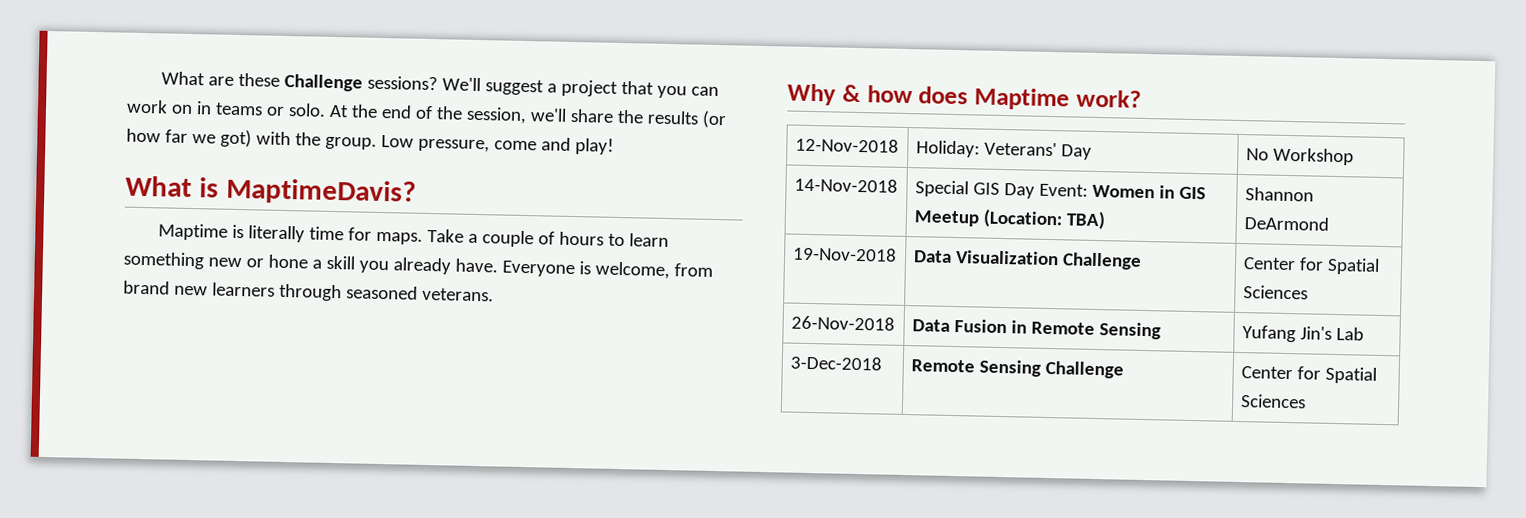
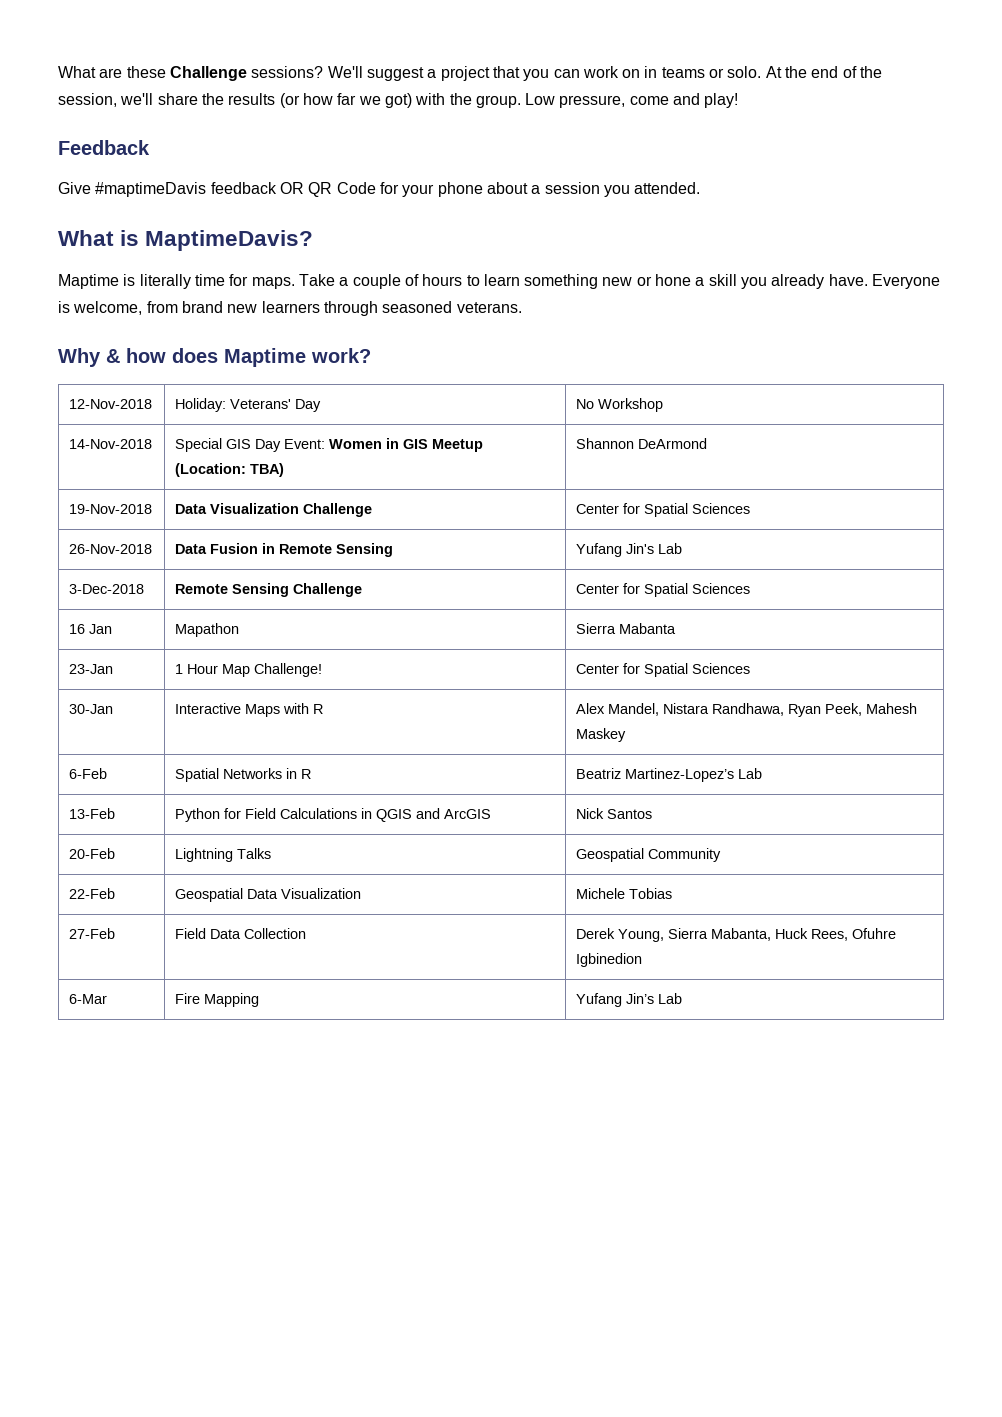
+ Feedback
+ Give #maptimeDavis feedback OR QR Code for your phone about a session you attended.
+ 16 Jan | Mapathon | Sierra Mabanta
+ 23-Jan | 1 Hour Map Challenge! | Center for Spatial Sciences
+ 30-Jan | Interactive Maps with R | Alex Mandel, Nistara Randhawa, Ryan Peek, Mahesh Maskey
+ 6-Feb | Spatial Networks in R | Beatriz Martinez-Lopez’s Lab
+ 13-Feb | Python for Field Calculations in QGIS and ArcGIS | Nick Santos
+ 20-Feb | Lightning Talks | Geospatial Community
+ 22-Feb | Geospatial Data Visualization | Michele Tobias
+ 27-Feb | Field Data Collection | Derek Young, Sierra Mabanta, Huck Rees, Ofuhre Igbinedion
+ 6-Mar | Fire Mapping | Yufang Jin’s Lab

